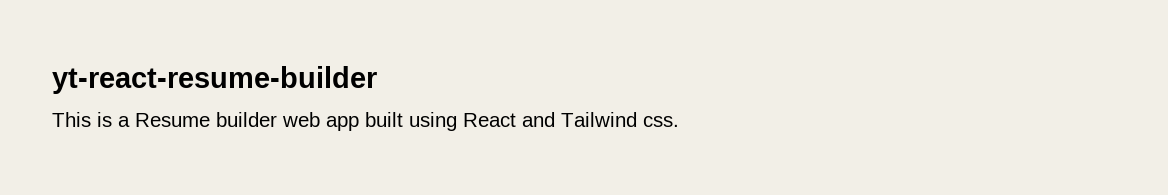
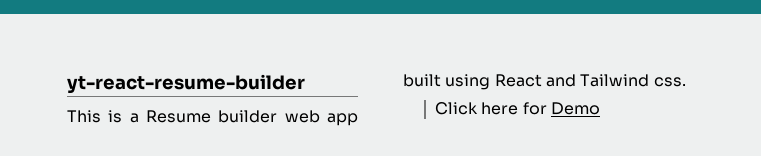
+ Click here for Demo

